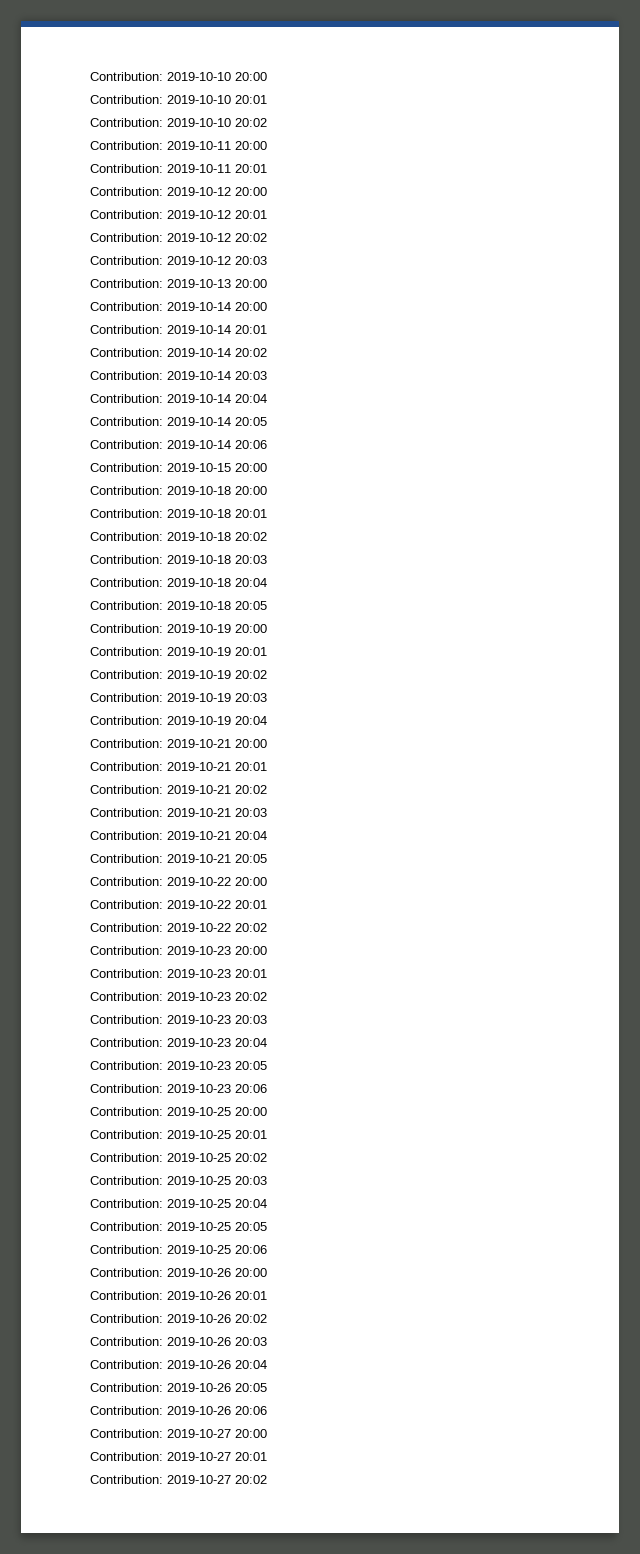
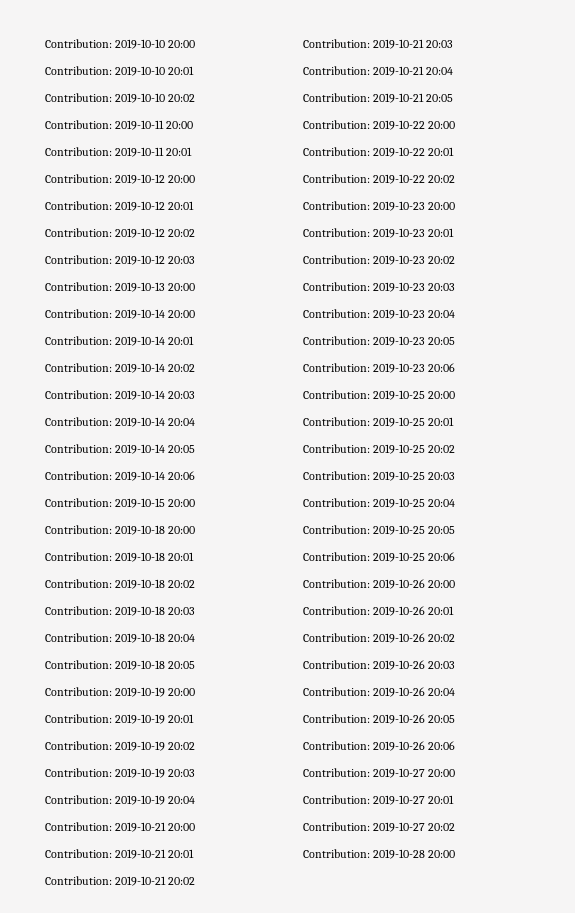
+ Contribution: 2019-10-28 20:00

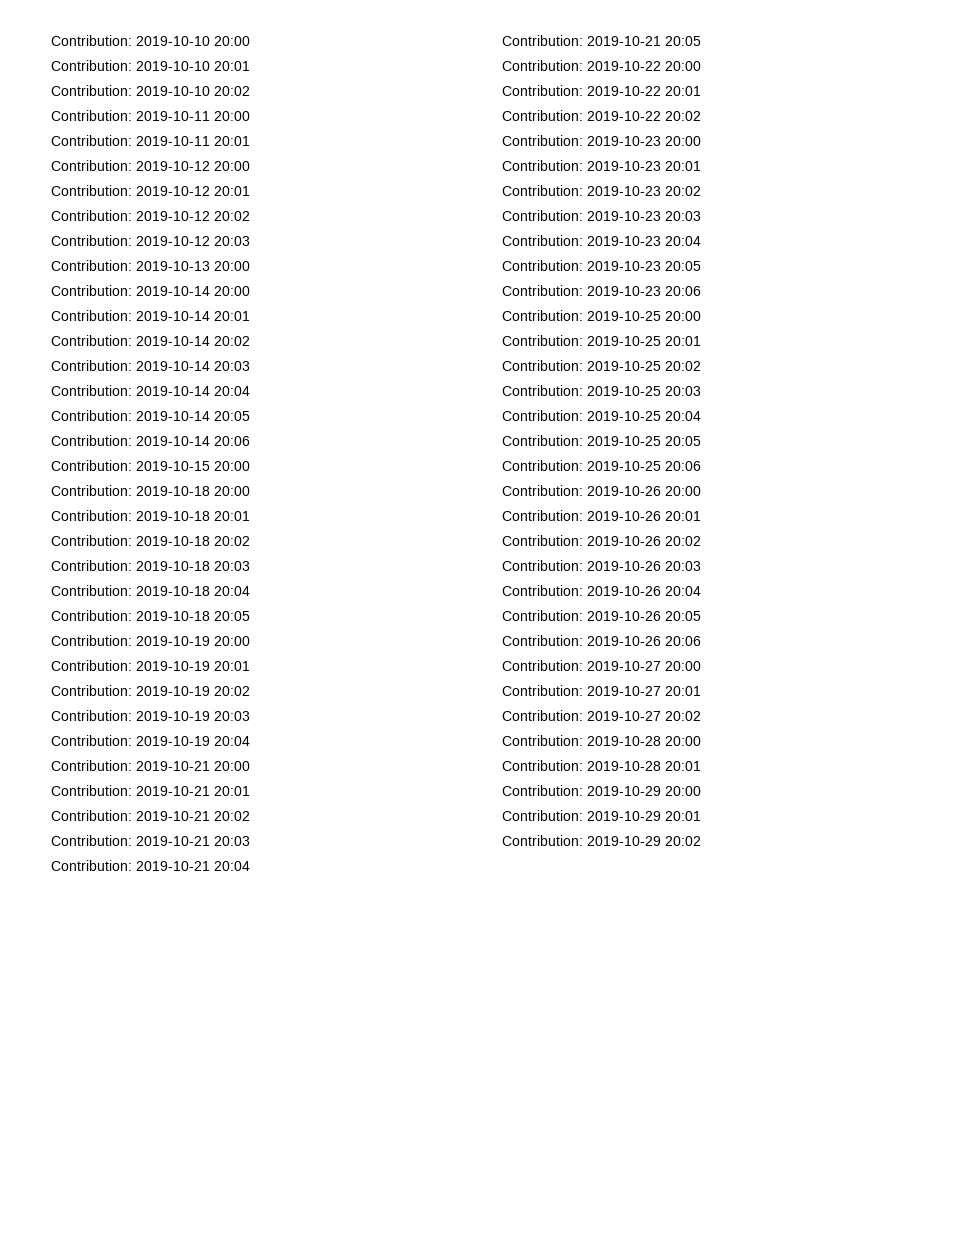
+ Contribution: 2019-10-28 20:01
+ Contribution: 2019-10-29 20:00
+ Contribution: 2019-10-29 20:01
+ Contribution: 2019-10-29 20:02

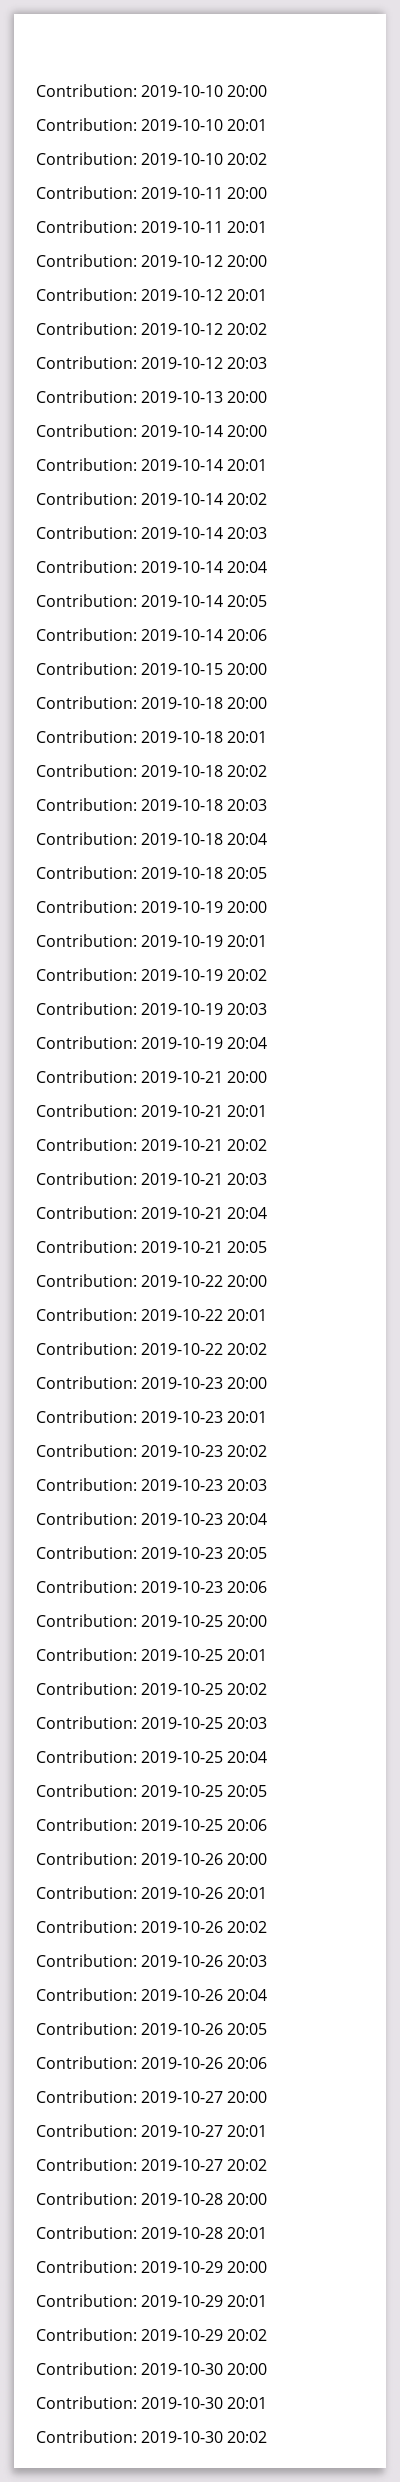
+ Contribution: 2019-10-30 20:00
+ Contribution: 2019-10-30 20:01
+ Contribution: 2019-10-30 20:02

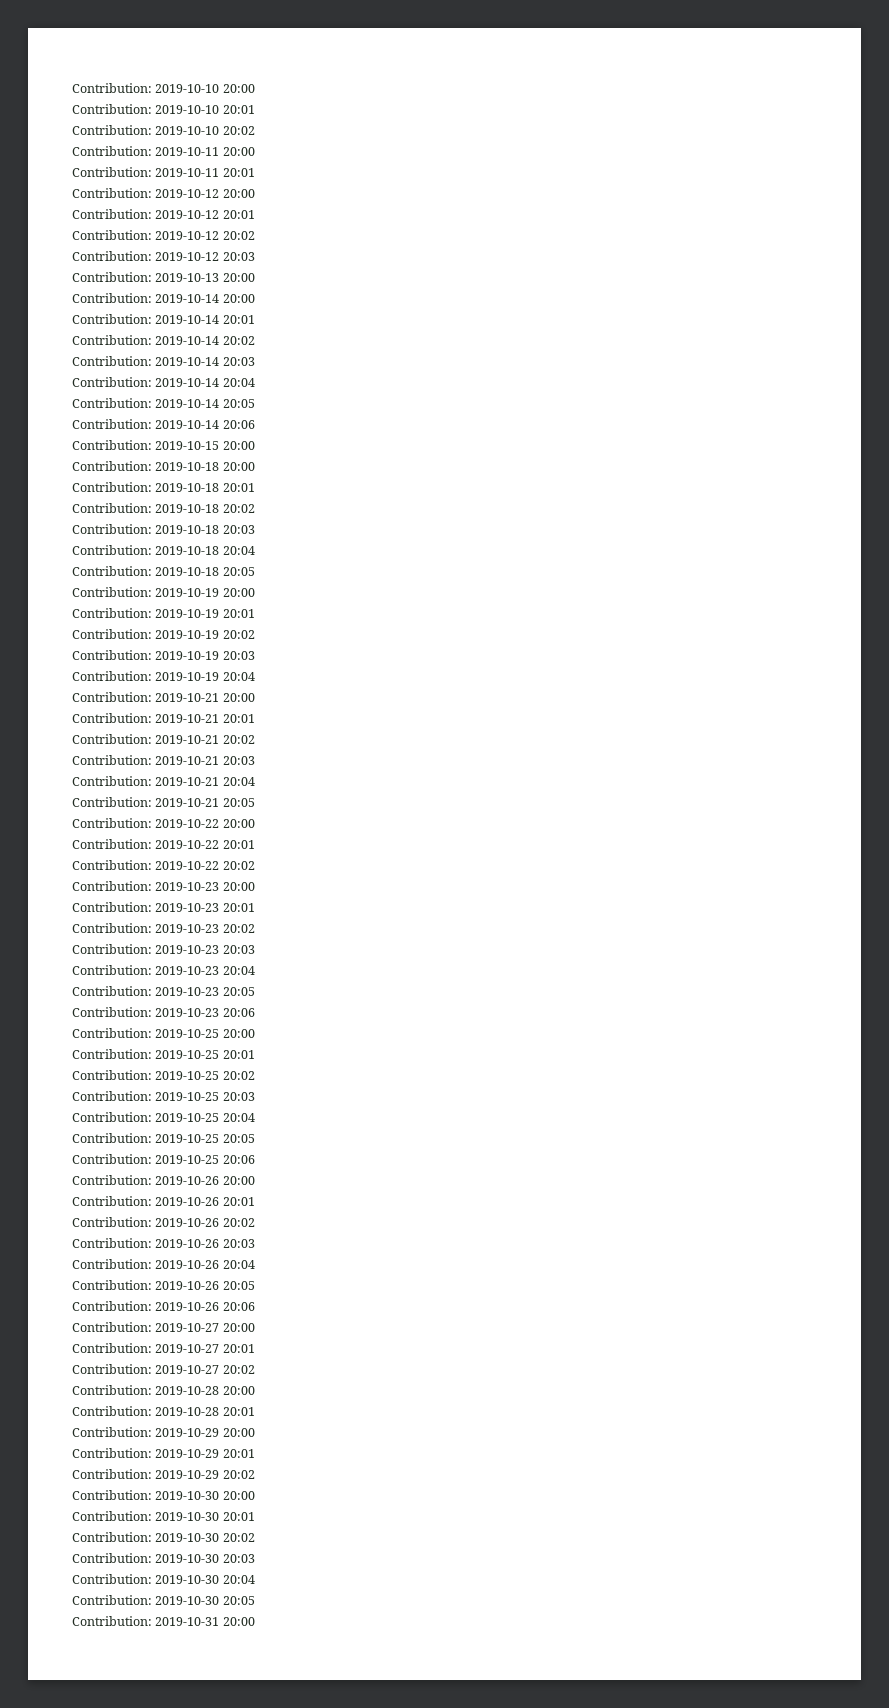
+ Contribution: 2019-10-30 20:03
+ Contribution: 2019-10-30 20:04
+ Contribution: 2019-10-30 20:05
+ Contribution: 2019-10-31 20:00

